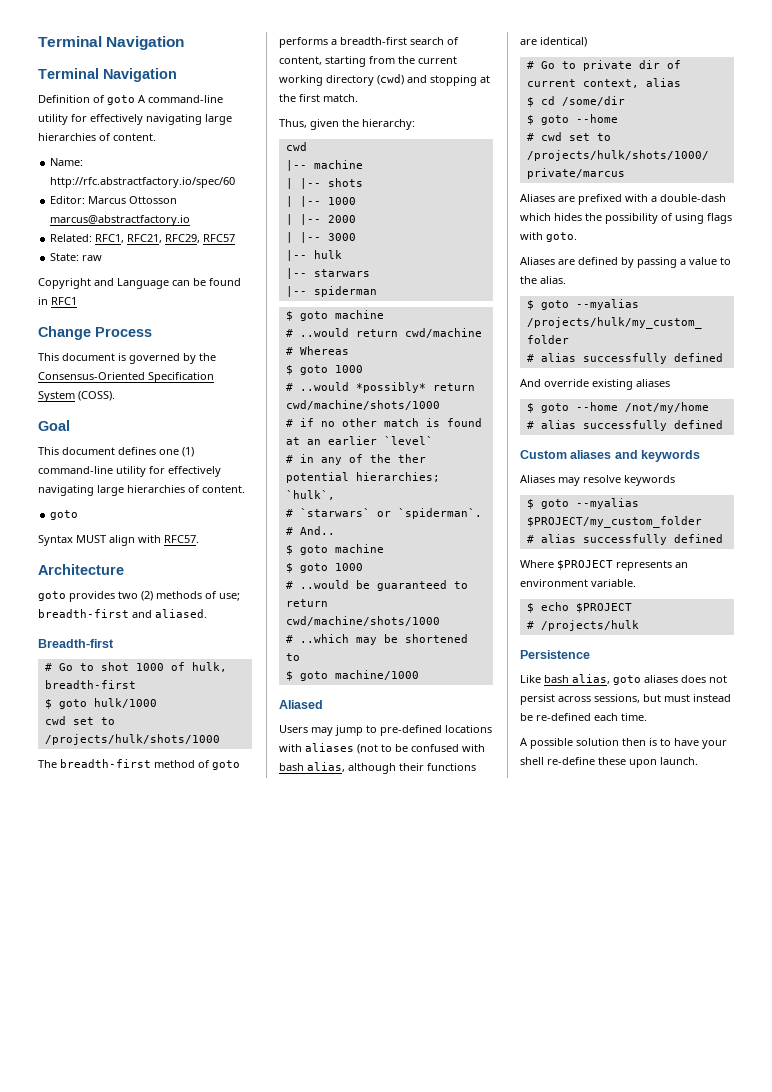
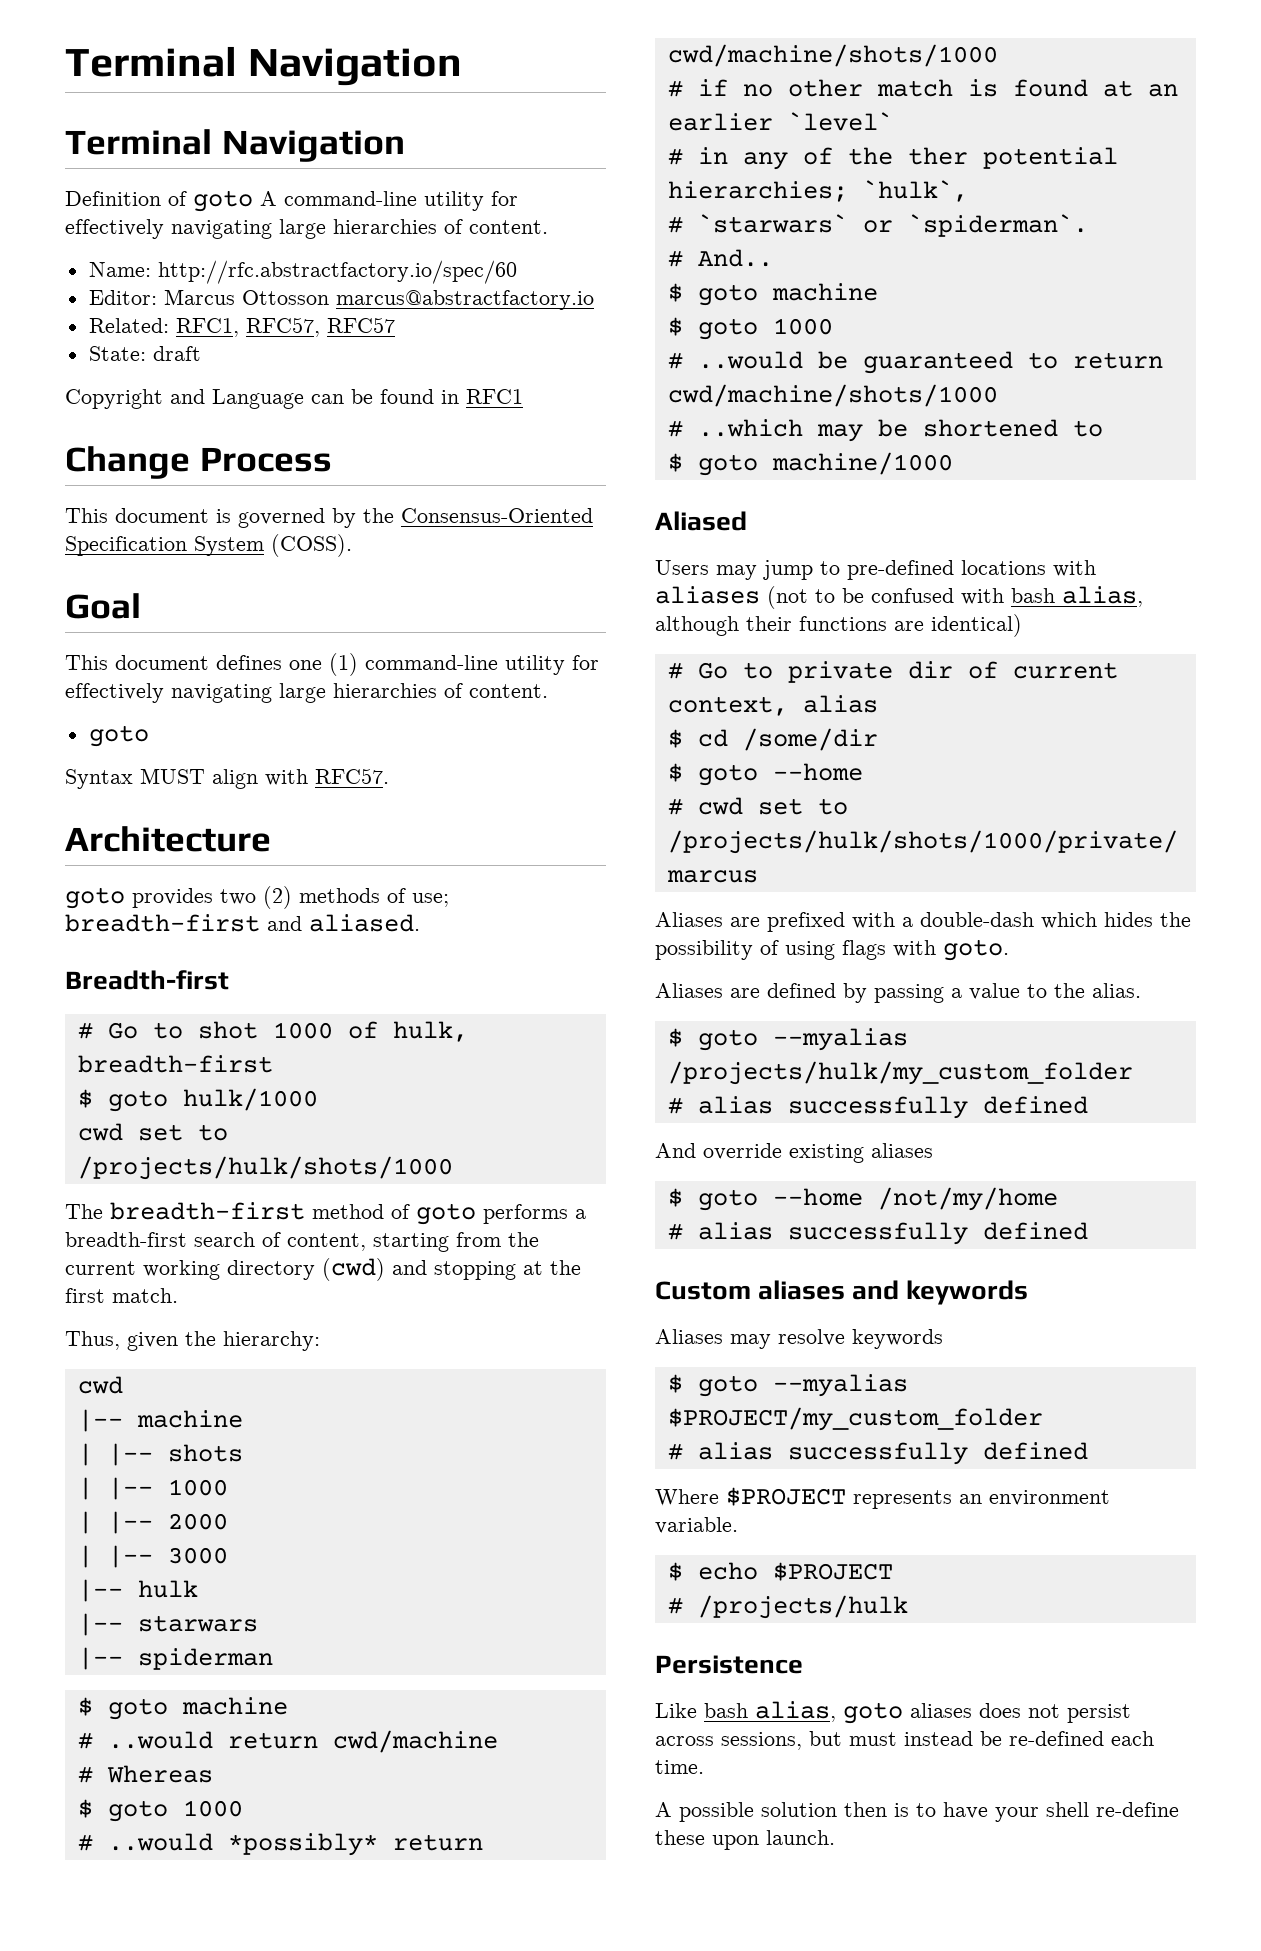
- Related: RFC1, RFC21, RFC29, RFC57
+ Related: RFC1, RFC57, RFC57
- State: raw
+ State: draft

